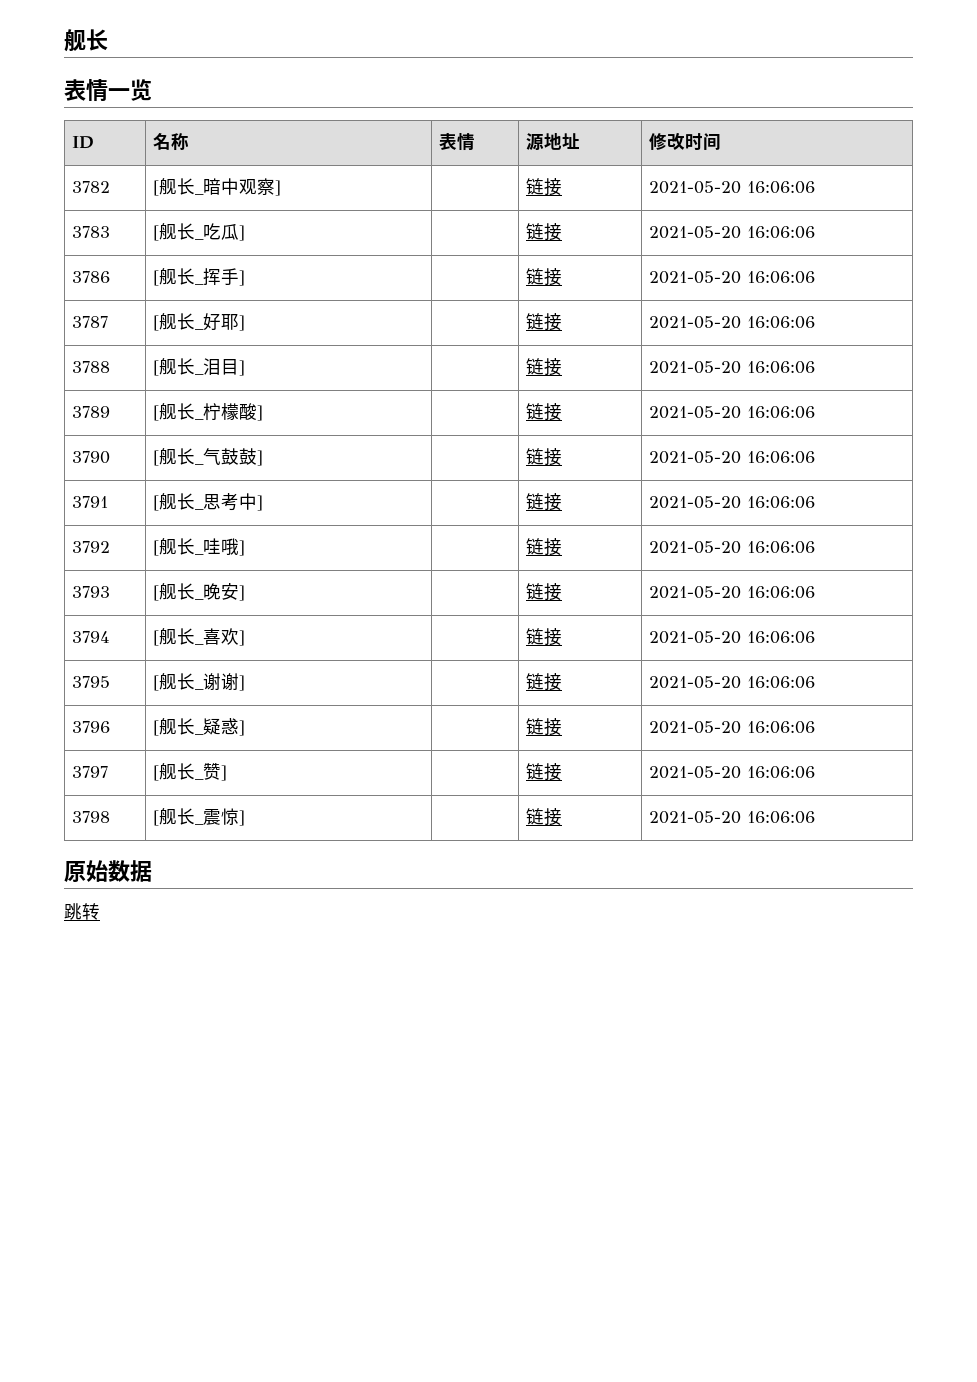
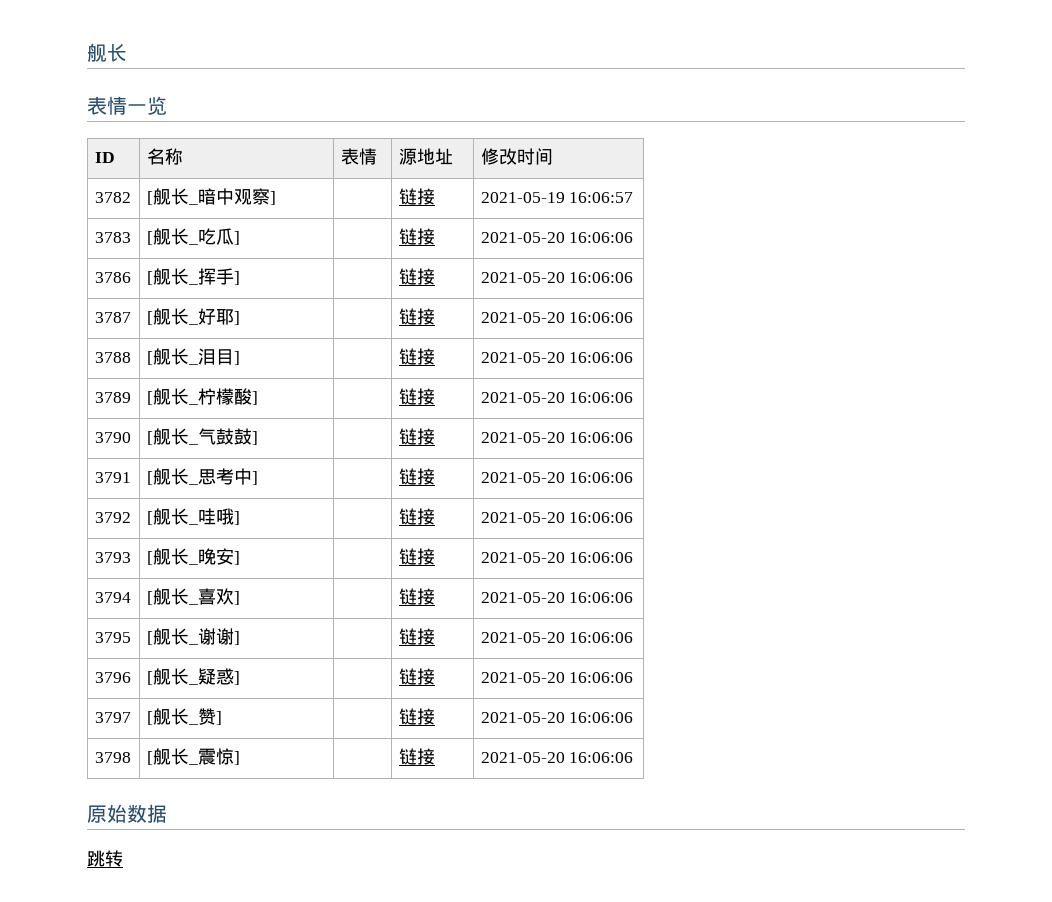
- 3782 | [舰长_暗中观察] | | 链接 | 2021-05-20 16:06:06
+ 3782 | [舰长_暗中观察] | | 链接 | 2021-05-19 16:06:57

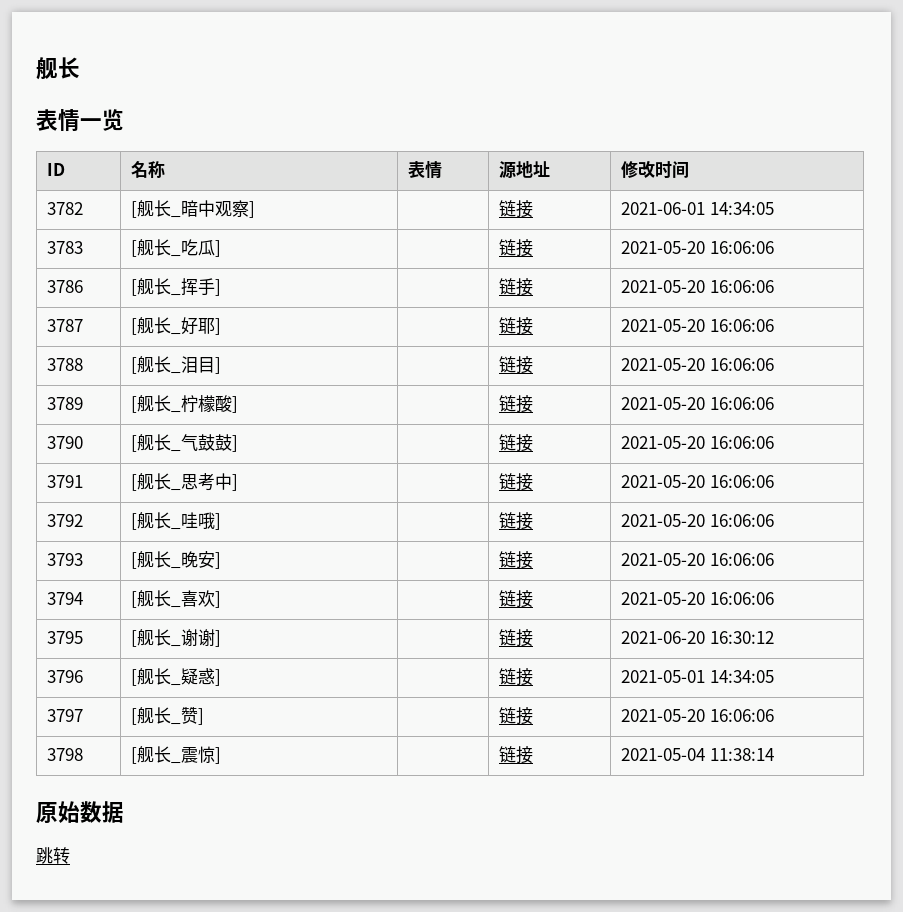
- 3782 | [舰长_暗中观察] | | 链接 | 2021-05-19 16:06:57
+ 3782 | [舰长_暗中观察] | | 链接 | 2021-06-01 14:34:05
- 3795 | [舰长_谢谢] | | 链接 | 2021-05-20 16:06:06
+ 3795 | [舰长_谢谢] | | 链接 | 2021-06-20 16:30:12
- 3796 | [舰长_疑惑] | | 链接 | 2021-05-20 16:06:06
+ 3796 | [舰长_疑惑] | | 链接 | 2021-05-01 14:34:05
- 3798 | [舰长_震惊] | | 链接 | 2021-05-20 16:06:06
+ 3798 | [舰长_震惊] | | 链接 | 2021-05-04 11:38:14

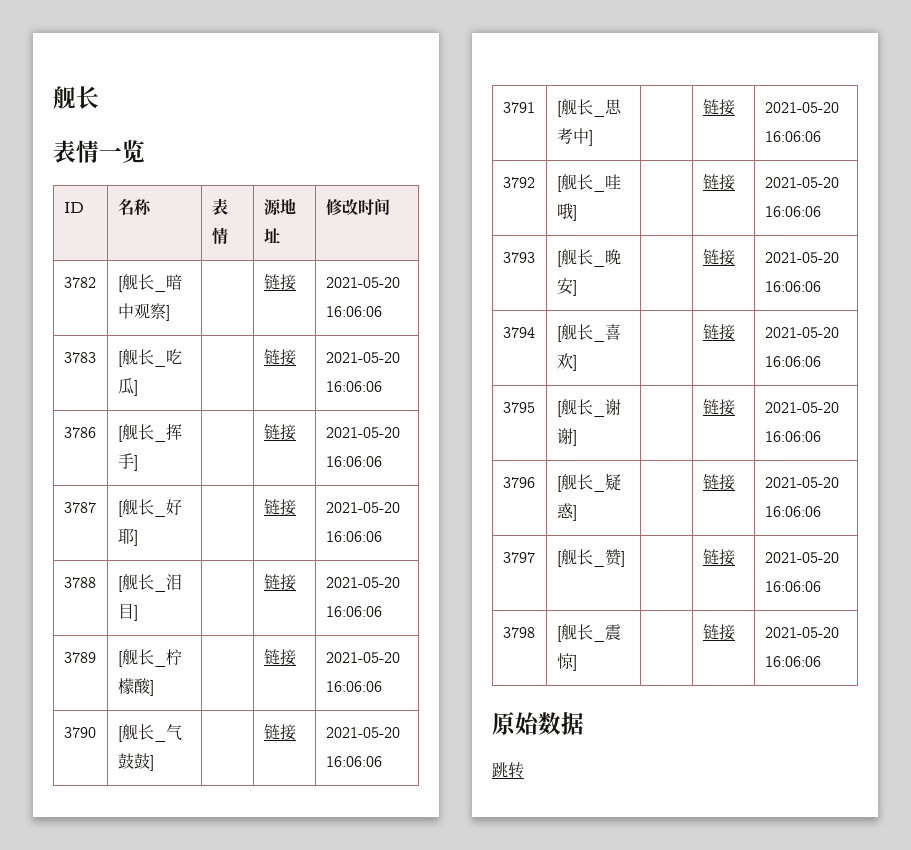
- 3782 | [舰长_暗中观察] | | 链接 | 2021-06-01 14:34:05
+ 3782 | [舰长_暗中观察] | | 链接 | 2021-05-20 16:06:06
- 3795 | [舰长_谢谢] | | 链接 | 2021-06-20 16:30:12
+ 3795 | [舰长_谢谢] | | 链接 | 2021-05-20 16:06:06
- 3796 | [舰长_疑惑] | | 链接 | 2021-05-01 14:34:05
+ 3796 | [舰长_疑惑] | | 链接 | 2021-05-20 16:06:06
- 3798 | [舰长_震惊] | | 链接 | 2021-05-04 11:38:14
+ 3798 | [舰长_震惊] | | 链接 | 2021-05-20 16:06:06

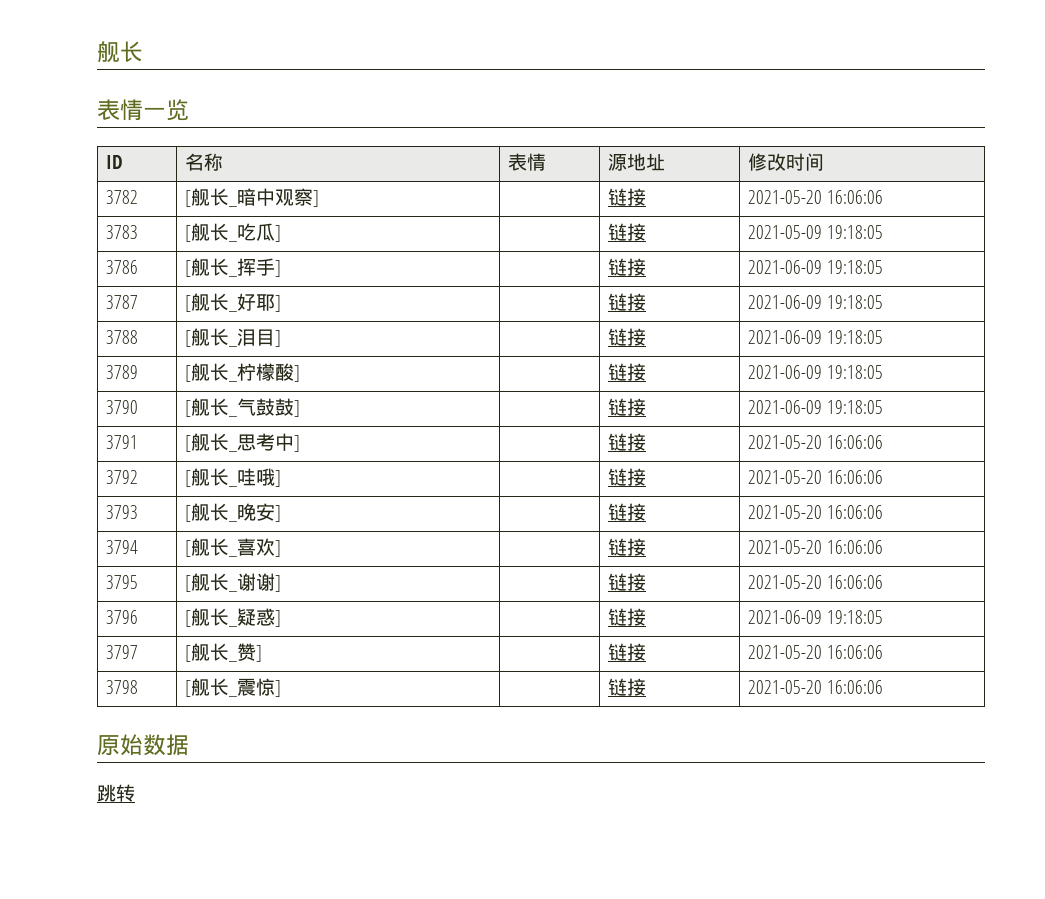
- 3783 | [舰长_吃瓜] | | 链接 | 2021-05-20 16:06:06
+ 3783 | [舰长_吃瓜] | | 链接 | 2021-05-09 19:18:05
- 3786 | [舰长_挥手] | | 链接 | 2021-05-20 16:06:06
+ 3786 | [舰长_挥手] | | 链接 | 2021-06-09 19:18:05
- 3787 | [舰长_好耶] | | 链接 | 2021-05-20 16:06:06
+ 3787 | [舰长_好耶] | | 链接 | 2021-06-09 19:18:05
- 3788 | [舰长_泪目] | | 链接 | 2021-05-20 16:06:06
+ 3788 | [舰长_泪目] | | 链接 | 2021-06-09 19:18:05
- 3789 | [舰长_柠檬酸] | | 链接 | 2021-05-20 16:06:06
+ 3789 | [舰长_柠檬酸] | | 链接 | 2021-06-09 19:18:05
- 3790 | [舰长_气鼓鼓] | | 链接 | 2021-05-20 16:06:06
+ 3790 | [舰长_气鼓鼓] | | 链接 | 2021-06-09 19:18:05
- 3796 | [舰长_疑惑] | | 链接 | 2021-05-20 16:06:06
+ 3796 | [舰长_疑惑] | | 链接 | 2021-06-09 19:18:05

